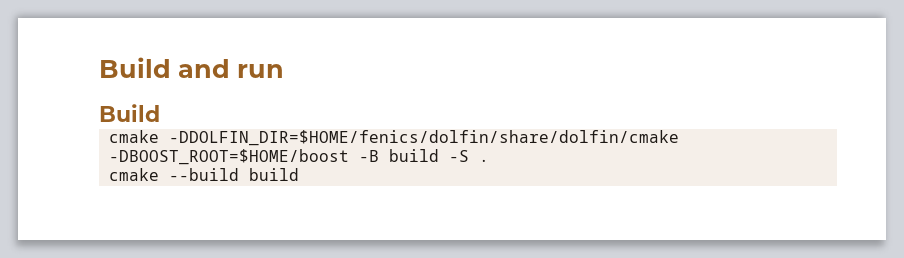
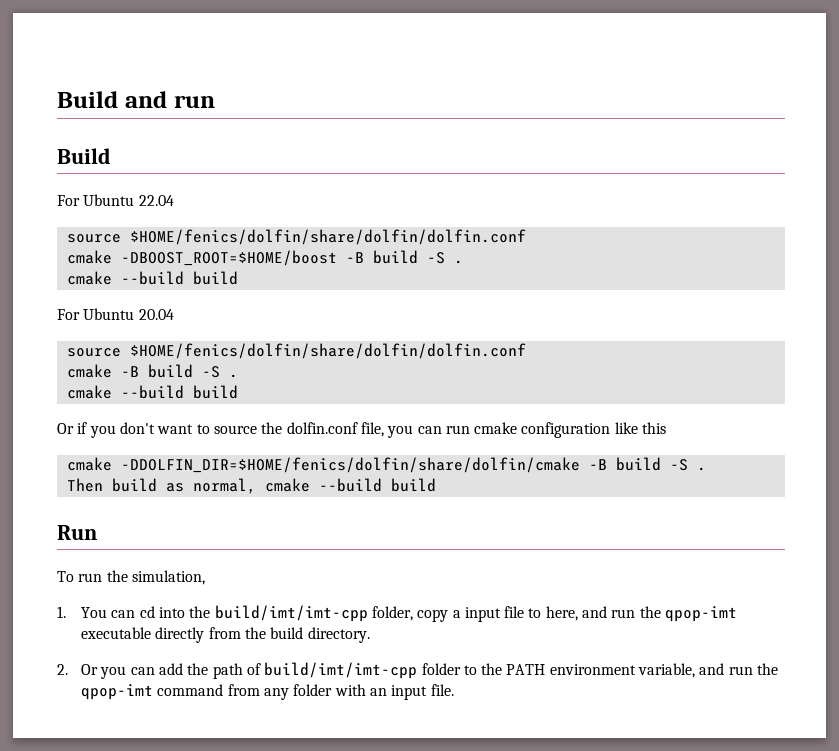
- cmake -DDOLFIN_DIR=$HOME/fenics/dolfin/share/dolfin/cmake -DBOOST_ROOT=$HOME/boost -B build -S .
+ For Ubuntu 22.04
+ source $HOME/fenics/dolfin/share/dolfin/dolfin.conf
+ cmake -DBOOST_ROOT=$HOME/boost -B build -S .
+ For Ubuntu 20.04
+ source $HOME/fenics/dolfin/share/dolfin/dolfin.conf
+ cmake -B build -S .
+ cmake --build build
+ Or if you don't want to source the dolfin.conf file, you can run cmake configuration like this
+ cmake -DDOLFIN_DIR=$HOME/fenics/dolfin/share/dolfin/cmake -B build -S .
+ Then build as normal, cmake --build build
+ Run
+ To run the simulation,
+ 1. You can cd into the build/imt/imt-cpp folder, copy a input file to here, and run the qpop-imt executable directly from the build directory.
+ 2. Or you can add the path of build/imt/imt-cpp folder to the PATH environment variable, and run the qpop-imt command from any folder with an input file.

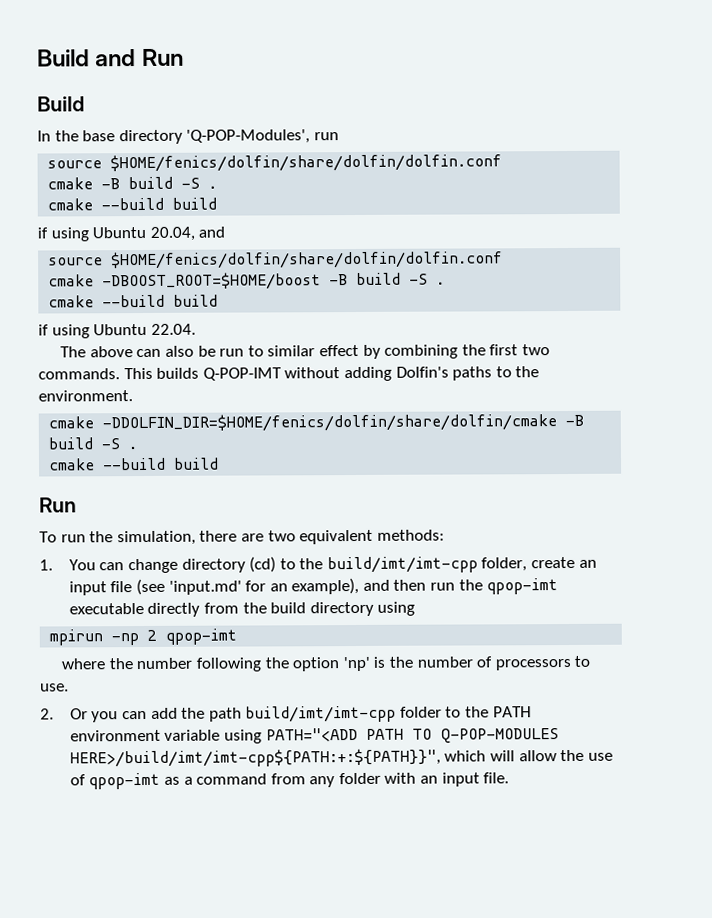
- Build and run
+ Build and Run
- For Ubuntu 22.04
+ In the base directory 'Q-POP-Modules', run
+ source $HOME/fenics/dolfin/share/dolfin/dolfin.conf
+ cmake -B build -S .
+ cmake --build build
+ if using Ubuntu 20.04, and
- For Ubuntu 20.04
- source $HOME/fenics/dolfin/share/dolfin/dolfin.conf
- cmake -B build -S .
- cmake --build build
- Or if you don't want to source the dolfin.conf file, you can run cmake configuration like this
+ if using Ubuntu 22.04.
+ The above can also be run to similar effect by combining the first two commands. This builds Q-POP-IMT without adding Dolfin's paths to the environment.
  cmake -DDOLFIN_DIR=$HOME/fenics/dolfin/share/dolfin/cmake -B build -S .
- Then build as normal, cmake --build build
+ cmake --build build
- To run the simulation,
- 1. You can cd into the build/imt/imt-cpp folder, copy a input file to here, and run the qpop-imt executable directly from the build directory.
+ To run the simulation, there are two equivalent methods:
+ 1. You can change directory (cd) to the build/imt/imt-cpp folder, create an input file (see 'input.md' for an example), and then run the qpop-imt executable directly from the build directory using
+ mpirun -np 2 qpop-imt
+ where the number following the option 'np' is the number of processors to use.
- 2. Or you can add the path of build/imt/imt-cpp folder to the PATH environment variable, and run the qpop-imt command from any folder with an input file.
+ 2. Or you can add the path build/imt/imt-cpp folder to the PATH environment variable using PATH="<ADD PATH TO Q-POP-MODULES HERE>/build/imt/imt-cpp${PATH:+:${PATH}}", which will allow the use of qpop-imt as a command from any folder with an input file.

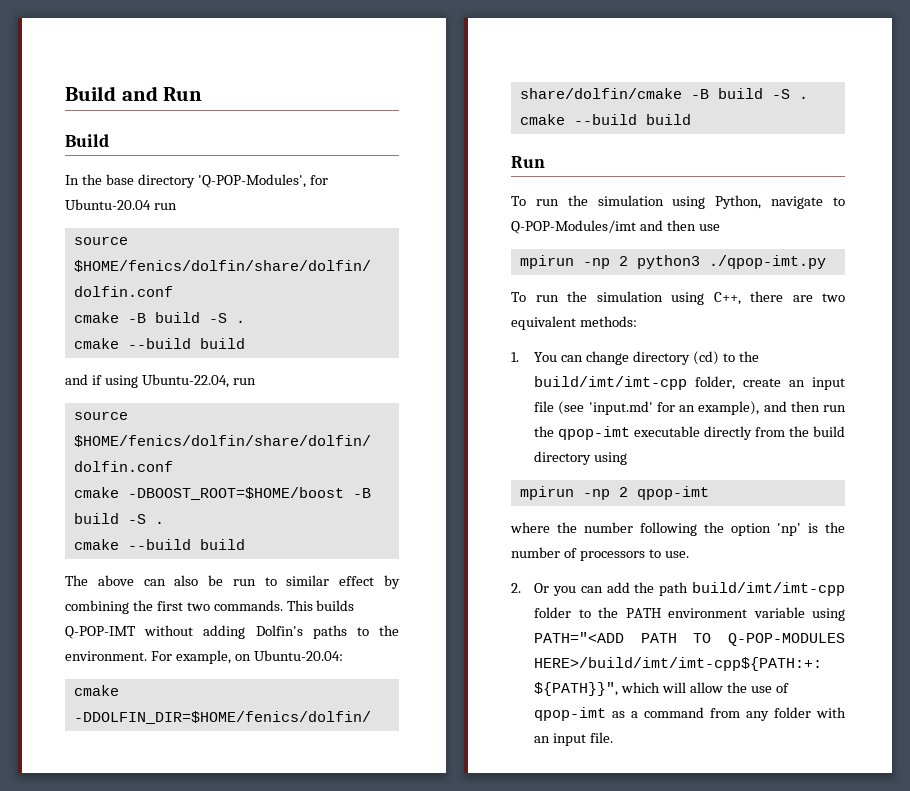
- In the base directory 'Q-POP-Modules', run
+ In the base directory 'Q-POP-Modules', for Ubuntu-20.04 run
- if using Ubuntu 20.04, and
+ and if using Ubuntu-22.04, run
- if using Ubuntu 22.04.
+ For example, on Ubuntu-20.04:
- To run the simulation, there are two equivalent methods:
+ To run the simulation using Python, navigate to Q-POP-Modules/imt and then use
+ mpirun -np 2 python3 ./qpop-imt.py
+ To run the simulation using C++, there are two equivalent methods:

